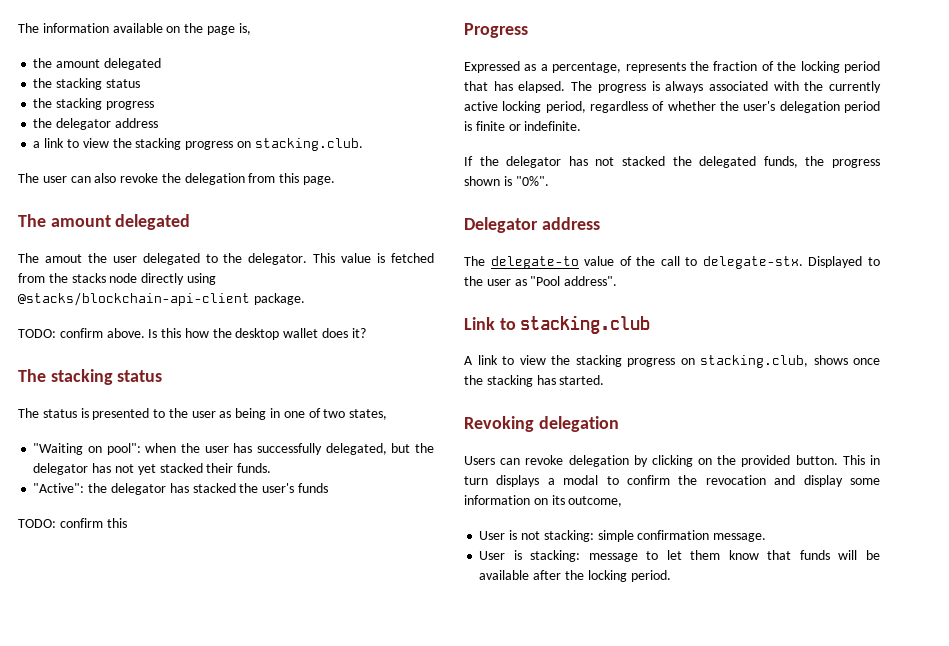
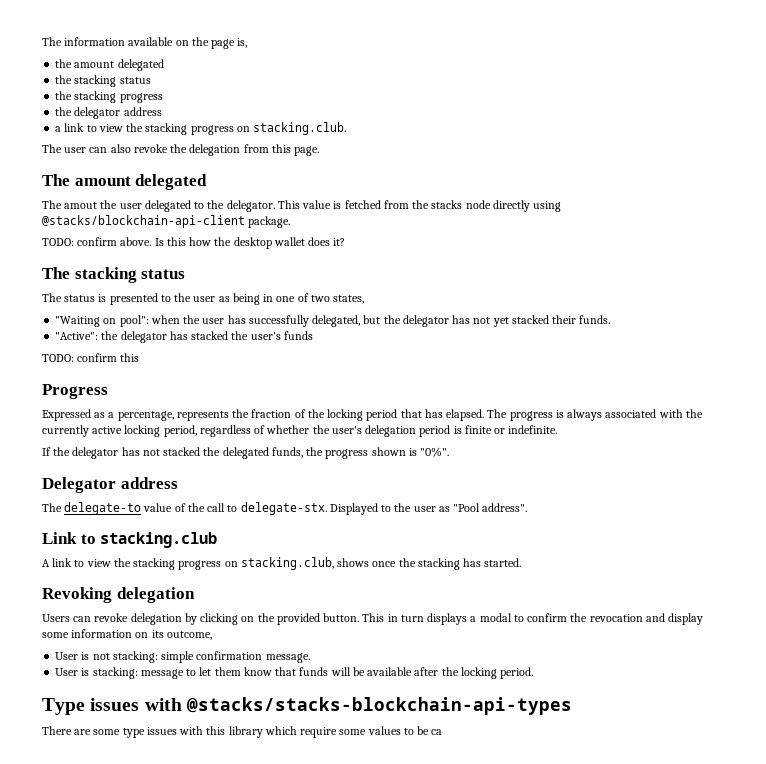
+ Type issues with @stacks/stacks-blockchain-api-types
+ There are some type issues with this library which require some values to be ca

